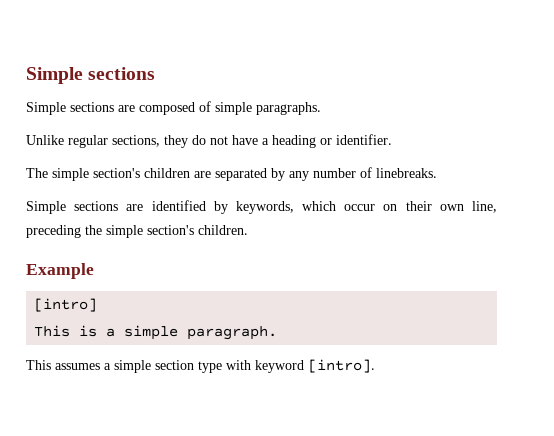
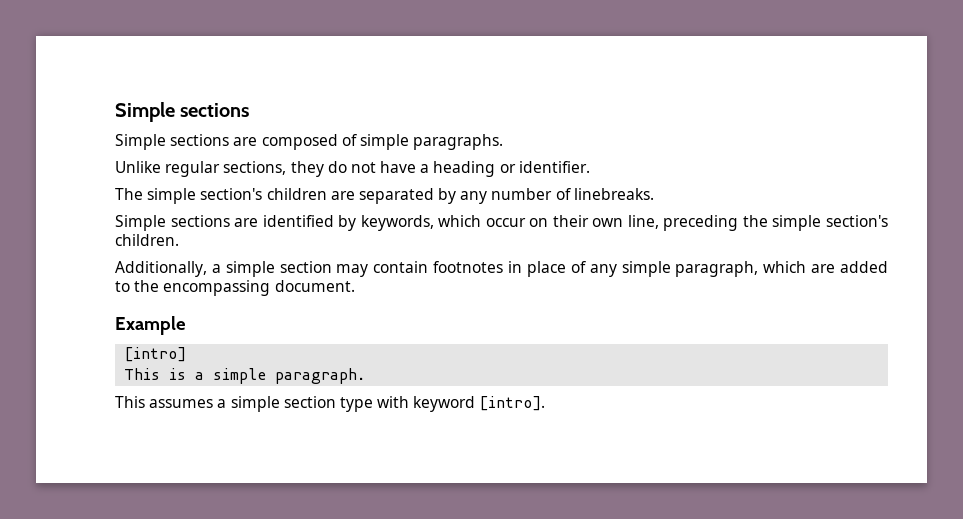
+ Additionally, a simple section may contain footnotes in place of any simple paragraph, which are added to the encompassing document.

